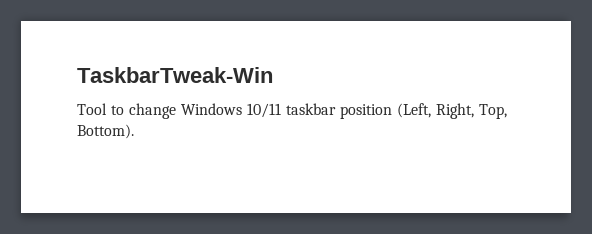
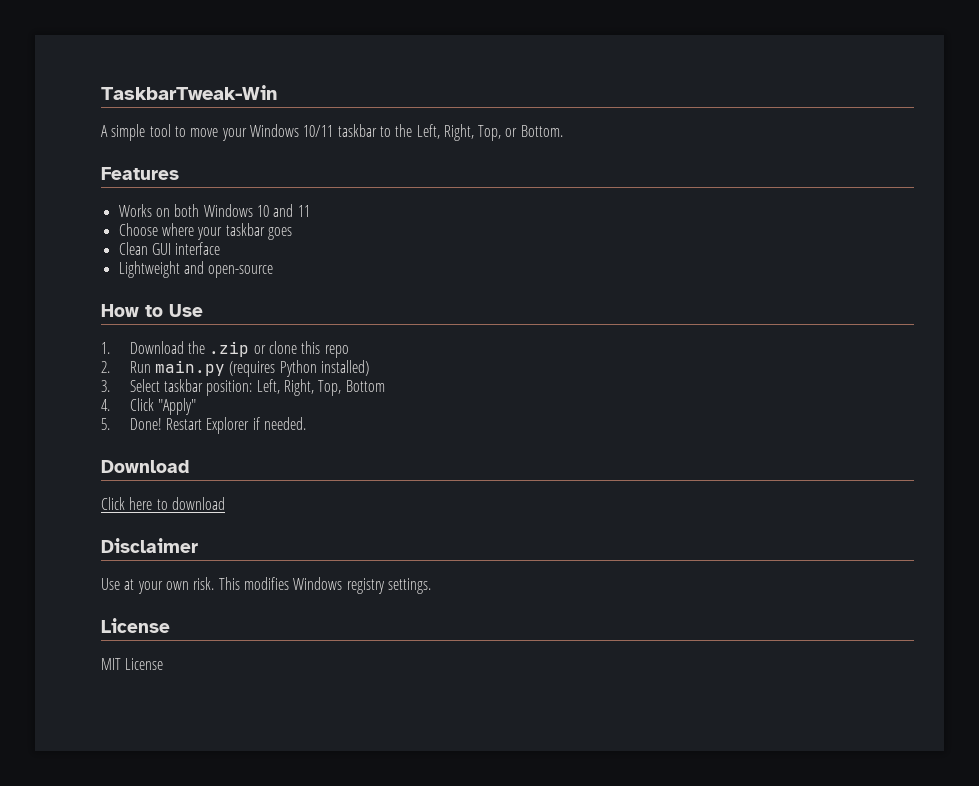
- Tool to change Windows 10/11 taskbar position (Left, Right, Top, Bottom).
+ A simple tool to move your Windows 10/11 taskbar to the Left, Right, Top, or Bottom.
+ Features
+ Works on both Windows 10 and 11
+ Choose where your taskbar goes
+ Clean GUI interface
+ Lightweight and open-source
+ How to Use
+ 1. Download the .zip or clone this repo
+ 2. Run main.py (requires Python installed)
+ 3. Select taskbar position: Left, Right, Top, Bottom
+ 4. Click "Apply"
+ 5. Done! Restart Explorer if needed.
+ Download
+ Click here to download
+ Disclaimer
+ Use at your own risk. This modifies Windows registry settings.
+ License
+ MIT License

